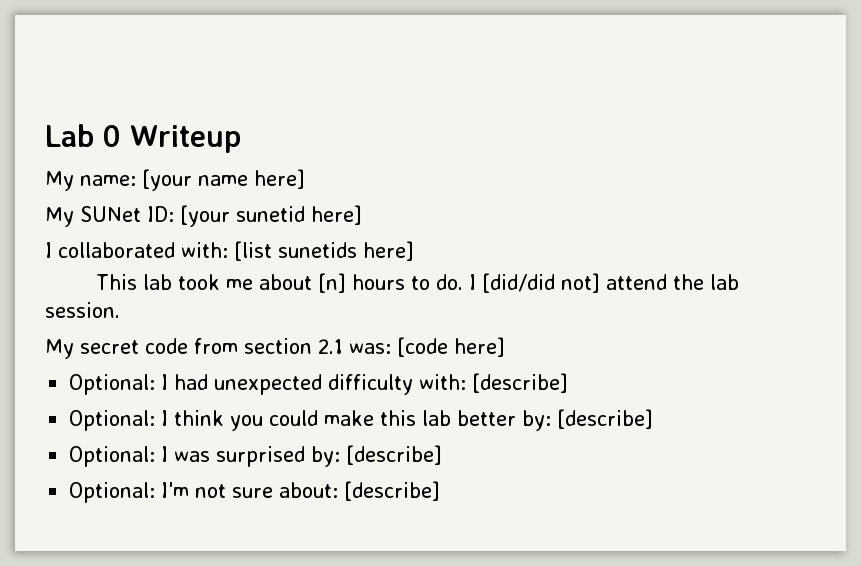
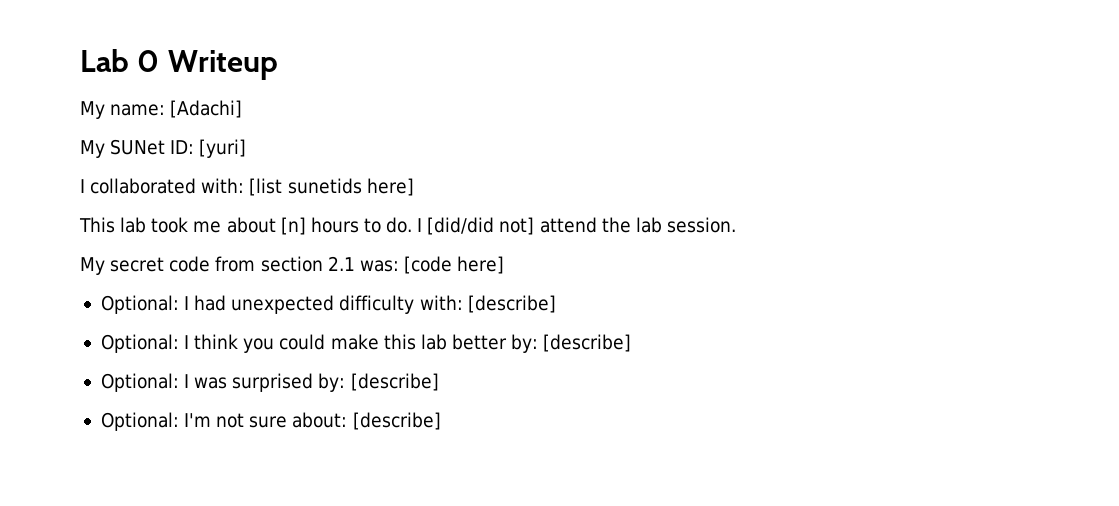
- My name: [your name here]
+ My name: [Adachi]
- My SUNet ID: [your sunetid here]
+ My SUNet ID: [yuri]

